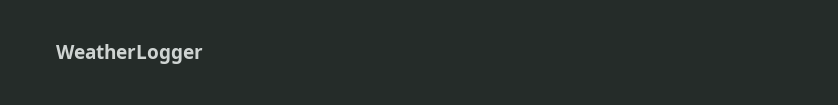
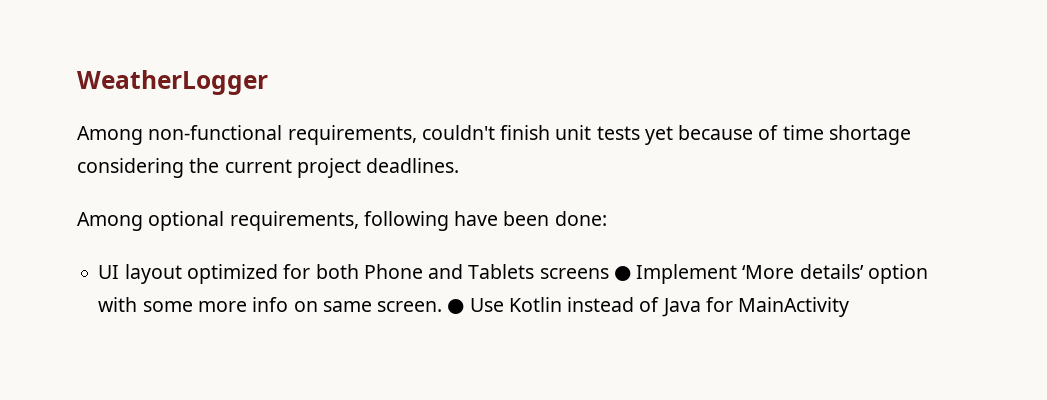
+ Among non-functional requirements, couldn't finish unit tests yet because of time shortage considering the current project deadlines.
+ Among optional requirements, following have been done:
+ UI layout optimized for both Phone and Tablets screens ● Implement ‘More details’ option with some more info on same screen. ● Use Kotlin instead of Java for MainActivity

